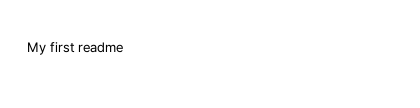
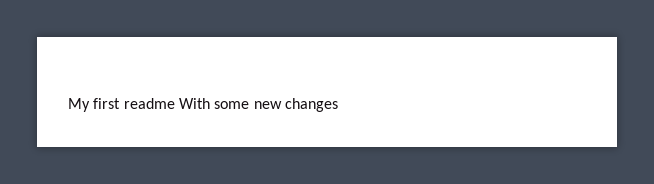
- My first readme
+ My first readme With some new changes

